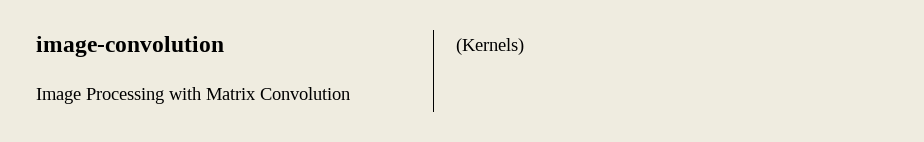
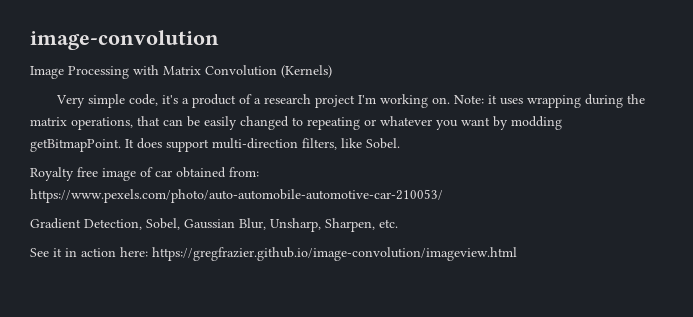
+ Very simple code, it's a product of a research project I'm working on. Note: it uses wrapping during the matrix operations, that can be easily changed to repeating or whatever you want by modding getBitmapPoint. It does support multi-direction filters, like Sobel.
+ Royalty free image of car obtained from: https://www.pexels.com/photo/auto-automobile-automotive-car-210053/
+ Gradient Detection, Sobel, Gaussian Blur, Unsharp, Sharpen, etc.
+ See it in action here: https://gregfrazier.github.io/image-convolution/imageview.html

